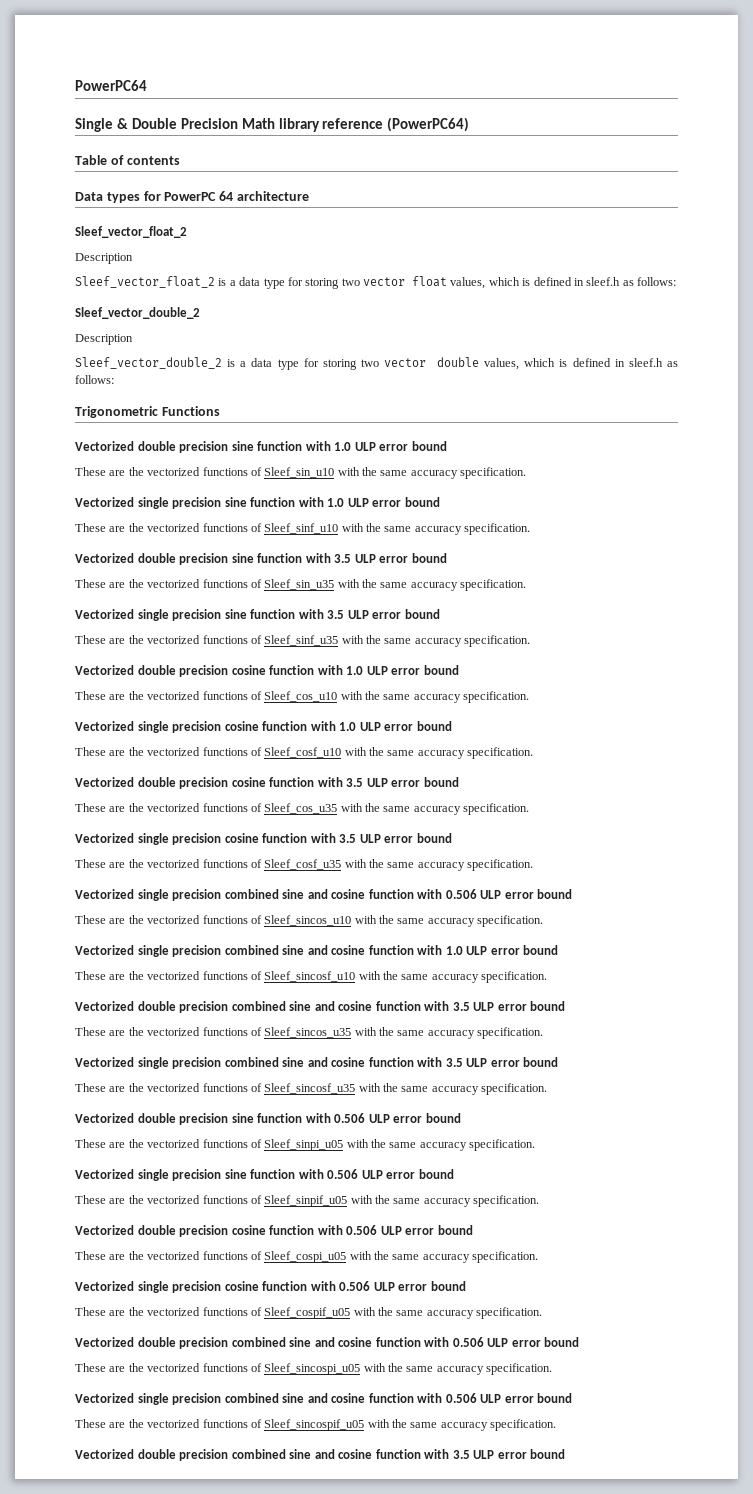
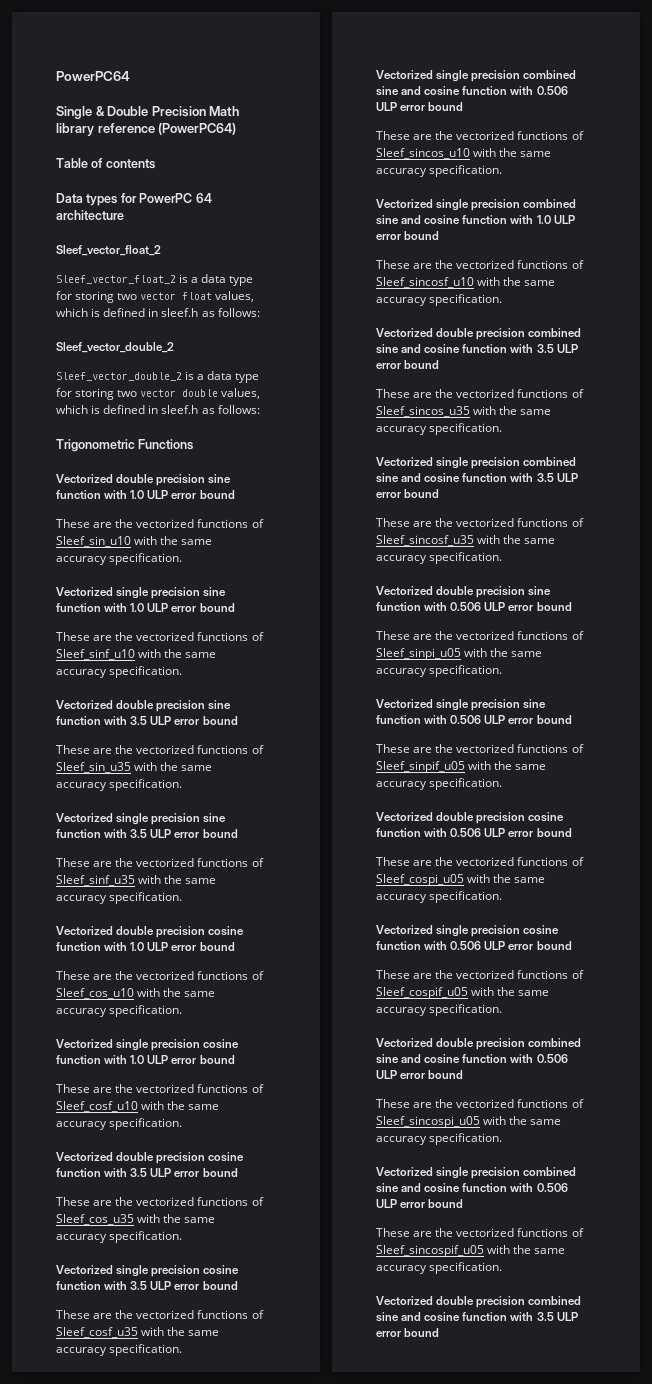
  Data types for PowerPC 64 architecture
  Sleef_vector_float_2
- Description
  Sleef_vector_float_2 is a data type for storing two vector float values, which is defined in sleef.h as follows:
  Sleef_vector_double_2
- Description

